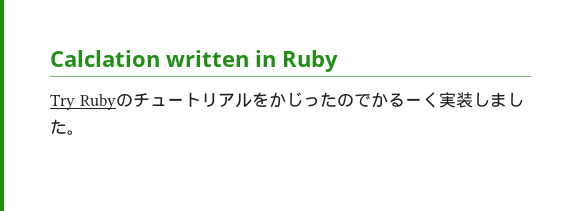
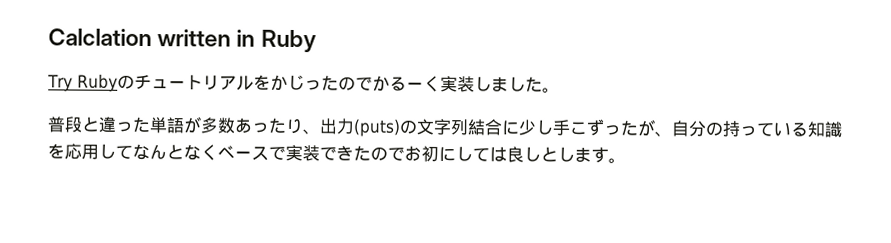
+ 普段と違った単語が多数あったり、出力(puts)の文字列結合に少し手こずったが、自分の持っている知識を応用してなんとなくベースで実装できたのでお初にしては良しとします。

